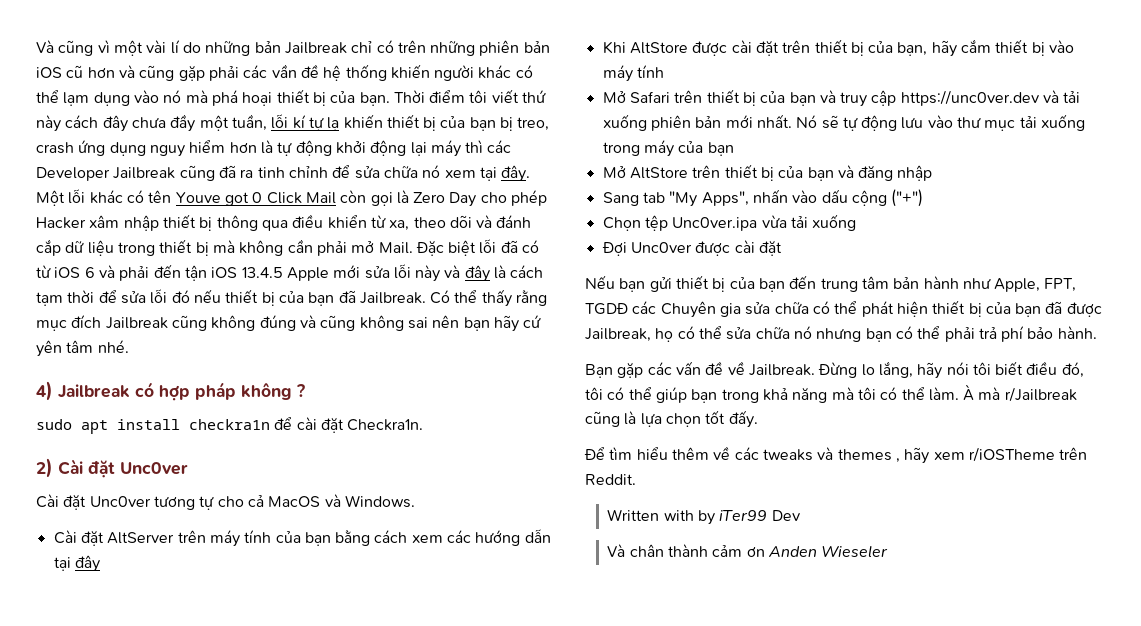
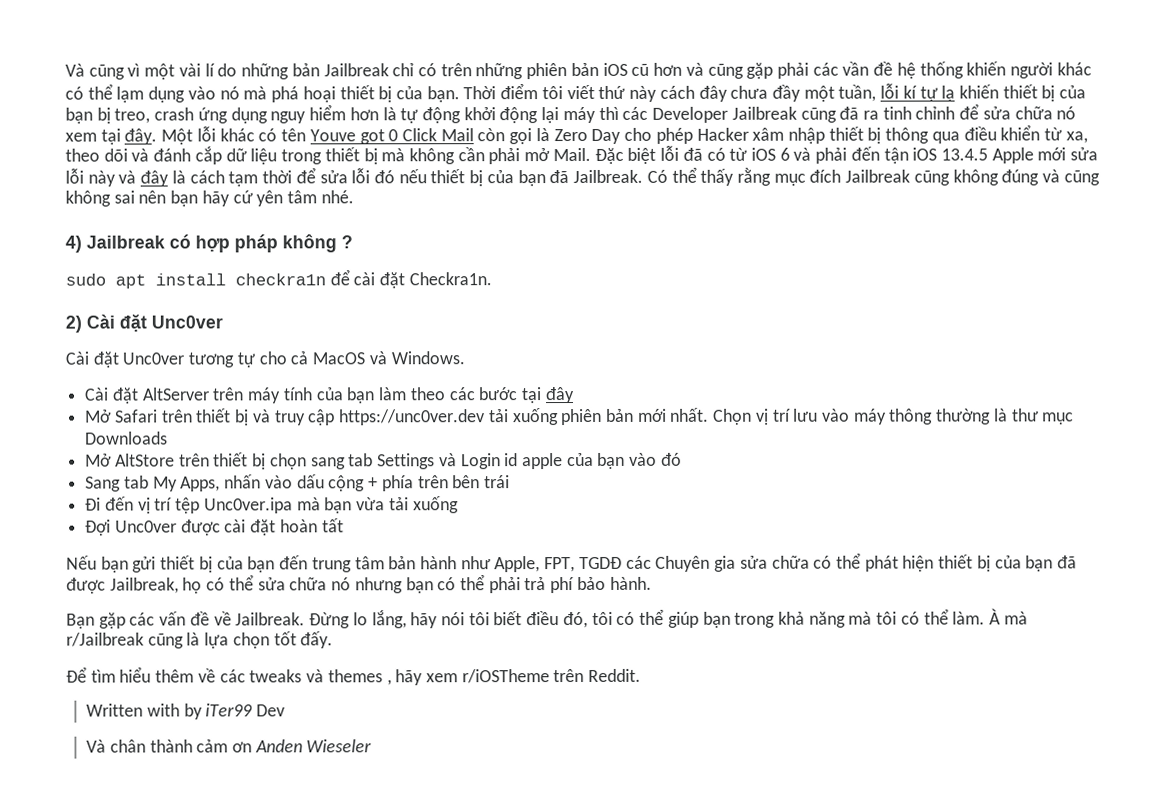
- Cài đặt AltServer trên máy tính của bạn bằng cách xem các hướng dẫn tại đây
- Khi AltStore được cài đặt trên thiết bị của bạn, hãy cắm thiết bị vào máy tính
+ Cài đặt AltServer trên máy tính của bạn làm theo các bước tại đây
- Mở Safari trên thiết bị của bạn và truy cập https://unc0ver.dev và tải xuống phiên bản mới nhất.
+ Mở Safari trên thiết bị và truy cập https://unc0ver.dev tải xuống phiên bản mới nhất.
- Nó sẽ tự động lưu vào thư mục tải xuống trong máy của bạn
+ Chọn vị trí lưu vào máy thông thường là thư mục Downloads
- Mở AltStore trên thiết bị của bạn và đăng nhập
+ Mở AltStore trên thiết bị chọn sang tab Settings và Login id apple của bạn vào đó
- Sang tab "My Apps", nhấn vào dấu cộng ("+")
- Chọn tệp Unc0ver.ipa vừa tải xuống
+ Sang tab My Apps, nhấn vào dấu cộng + phía trên bên trái
+ Đi đến vị trí tệp Unc0ver.ipa mà bạn vừa tải xuống
- Đợi Unc0ver được cài đặt
+ Đợi Unc0ver được cài đặt hoàn tất

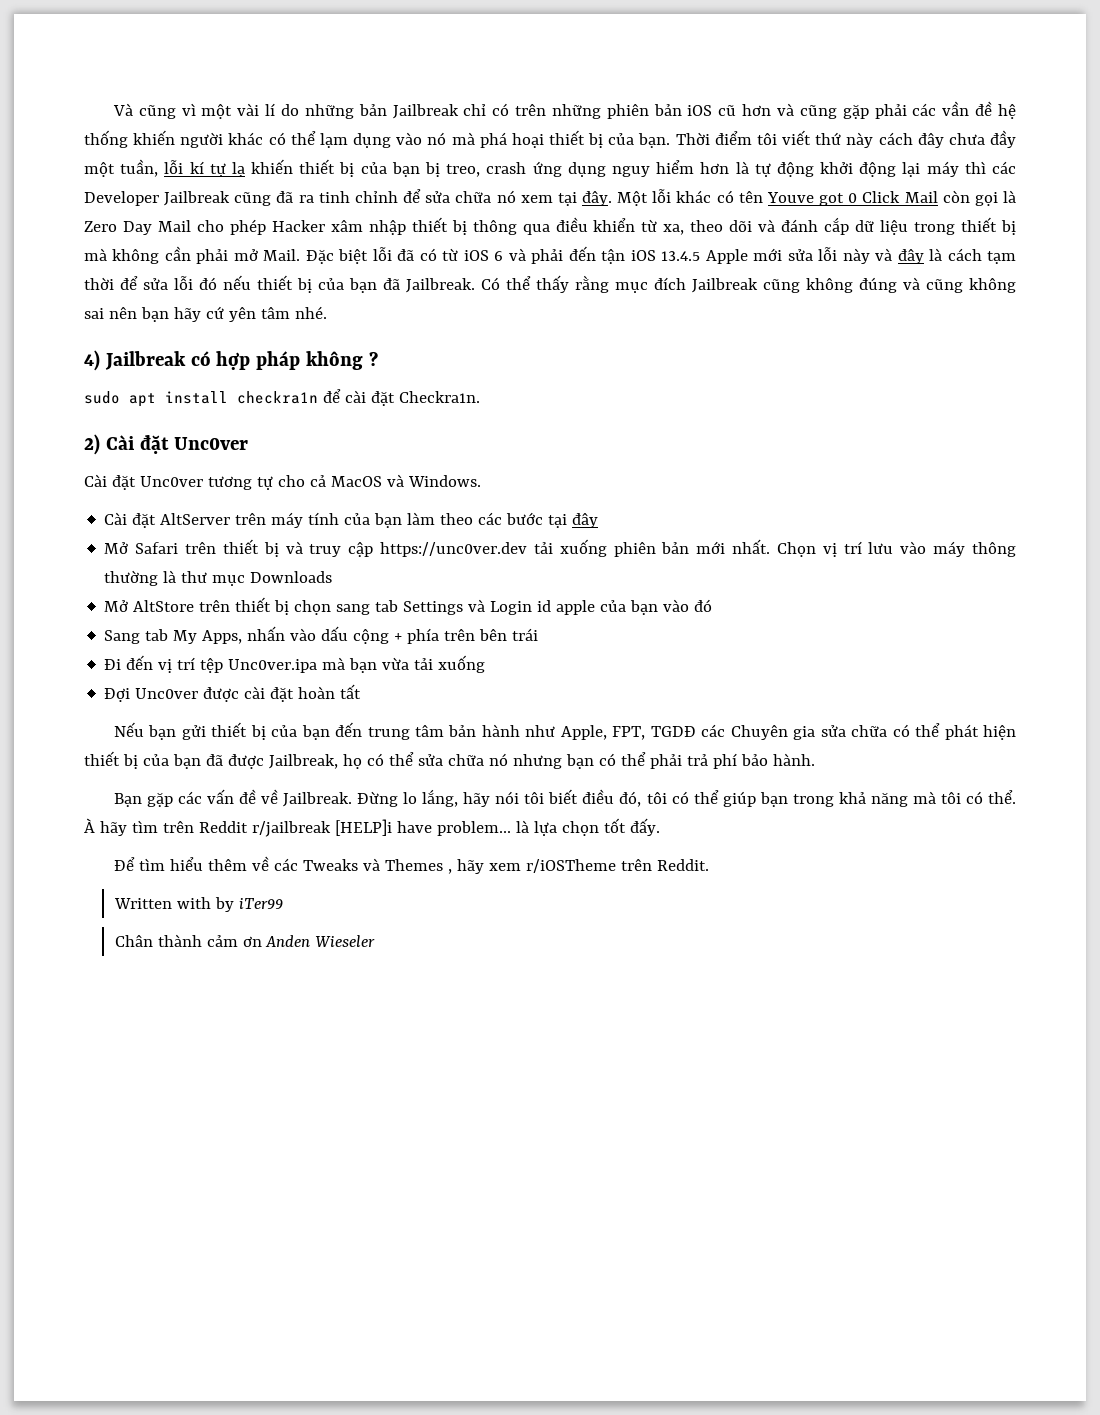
- Một lỗi khác có tên Youve got 0 Click Mail còn gọi là Zero Day cho phép Hacker xâm nhập thiết bị thông qua điều khiển từ xa, theo dõi và đánh cắp dữ liệu trong thiết bị mà không cần phải mở Mail.
+ Một lỗi khác có tên Youve got 0 Click Mail còn gọi là Zero Day Mail cho phép Hacker xâm nhập thiết bị thông qua điều khiển từ xa, theo dõi và đánh cắp dữ liệu trong thiết bị mà không cần phải mở Mail.
- Đừng lo lắng, hãy nói tôi biết điều đó, tôi có thể giúp bạn trong khả năng mà tôi có thể làm. À mà r/Jailbreak cũng là lựa chọn tốt đấy.
+ Đừng lo lắng, hãy nói tôi biết điều đó, tôi có thể giúp bạn trong khả năng mà tôi có thể. À hãy tìm trên Reddit r/jailbreak [HELP]i have problem... là lựa chọn tốt đấy.
- Để tìm hiểu thêm về các tweaks và themes , hãy xem r/iOSTheme trên Reddit.
+ Để tìm hiểu thêm về các Tweaks và Themes , hãy xem r/iOSTheme trên Reddit.
- Written with by iTer99 Dev
- Và chân thành cảm ơn Anden Wieseler
+ Written with by iTer99
+ Chân thành cảm ơn Anden Wieseler

